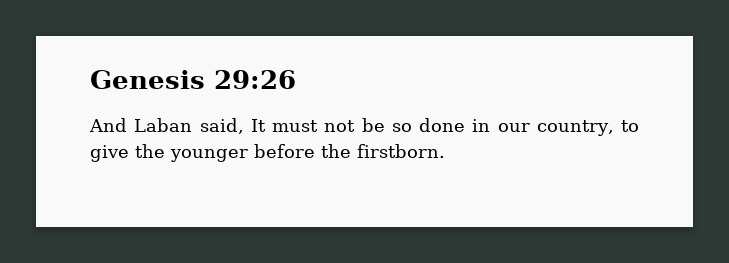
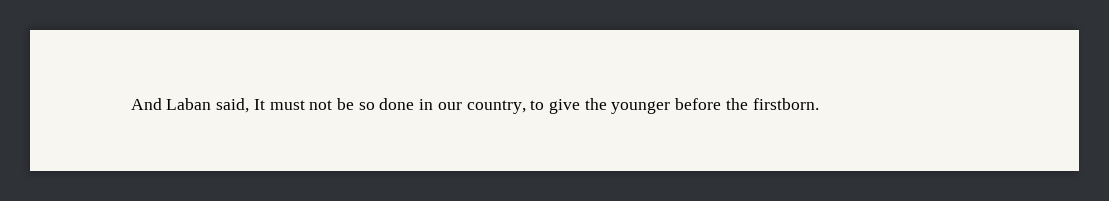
- Genesis 29:26

